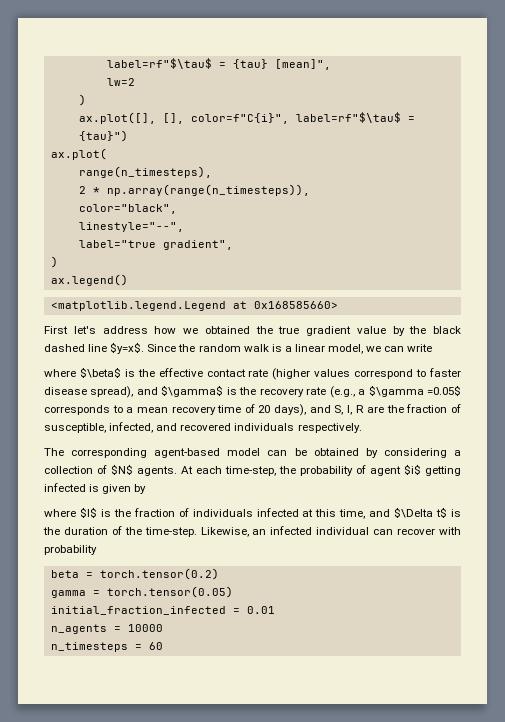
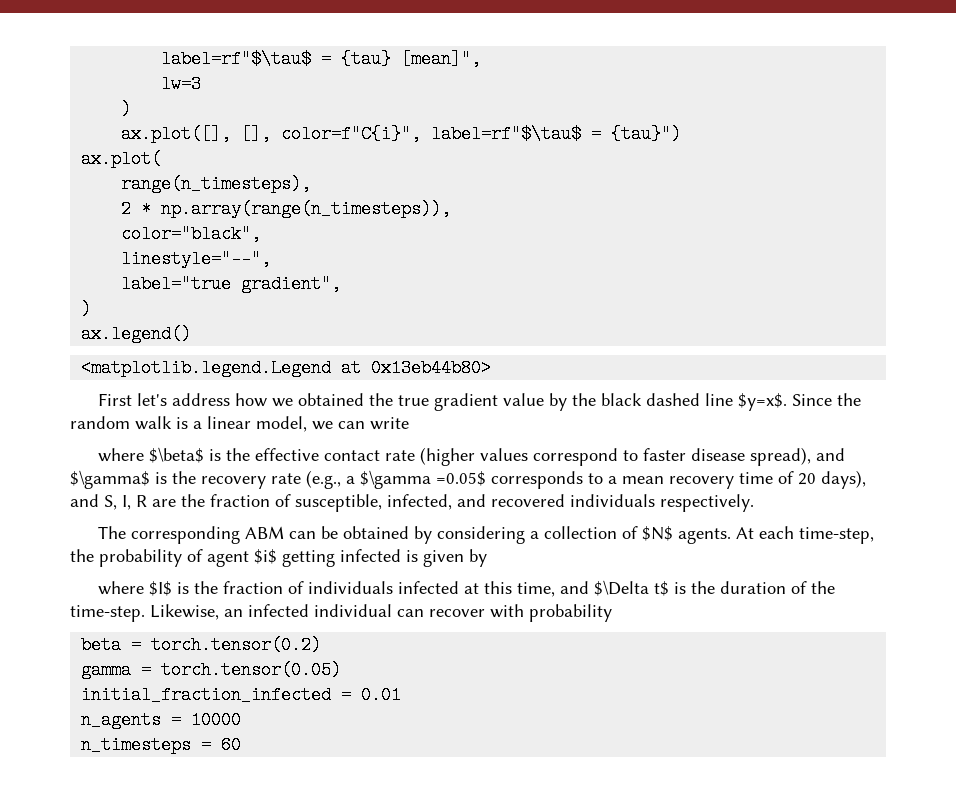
- lw=2
+ lw=3
- <matplotlib.legend.Legend at 0x168585660>
+ <matplotlib.legend.Legend at 0x13eb44b80>
- The corresponding agent-based model can be obtained by considering a collection of $N$ agents.
+ The corresponding ABM can be obtained by considering a collection of $N$ agents.

